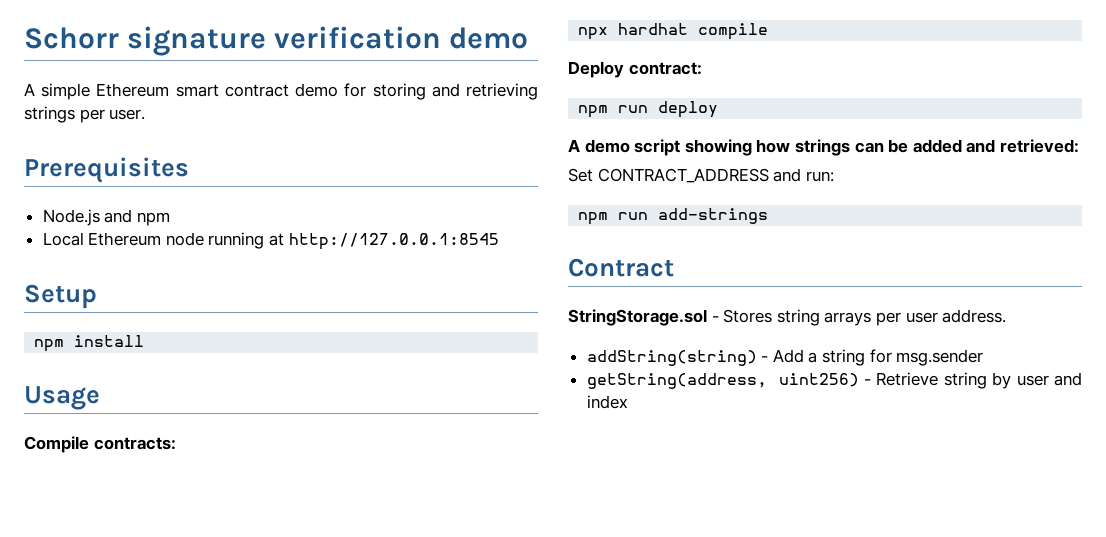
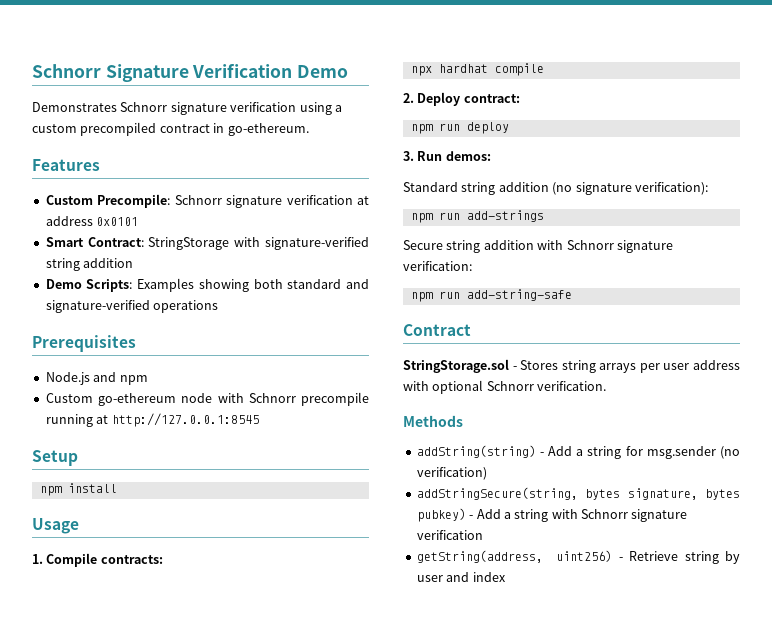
- Schorr signature verification demo
- A simple Ethereum smart contract demo for storing and retrieving strings per user.
+ Schnorr Signature Verification Demo
+ Demonstrates Schnorr signature verification using a custom precompiled contract in go-ethereum.
+ Features
+ Custom Precompile: Schnorr signature verification at address 0x0101
+ Smart Contract: StringStorage with signature-verified string addition
+ Demo Scripts: Examples showing both standard and signature-verified operations
  Prerequisites
  Node.js and npm
- Local Ethereum node running at http://127.0.0.1:8545
+ Custom go-ethereum node with Schnorr precompile running at http://127.0.0.1:8545
- Compile contracts:
+ 1. Compile contracts:
- Deploy contract:
+ 2. Deploy contract:
- A demo script showing how strings can be added and retrieved:
- Set CONTRACT_ADDRESS and run:
+ 3. Run demos:
+ Standard string addition (no signature verification):
  npm run add-strings
+ Secure string addition with Schnorr signature verification:
+ npm run add-string-safe
- StringStorage.sol - Stores string arrays per user address.
+ StringStorage.sol - Stores string arrays per user address with optional Schnorr verification.
+ Methods
- addString(string) - Add a string for msg.sender
+ addString(string) - Add a string for msg.sender (no verification)
+ addStringSecure(string, bytes signature, bytes pubkey) - Add a string with Schnorr signature verification

